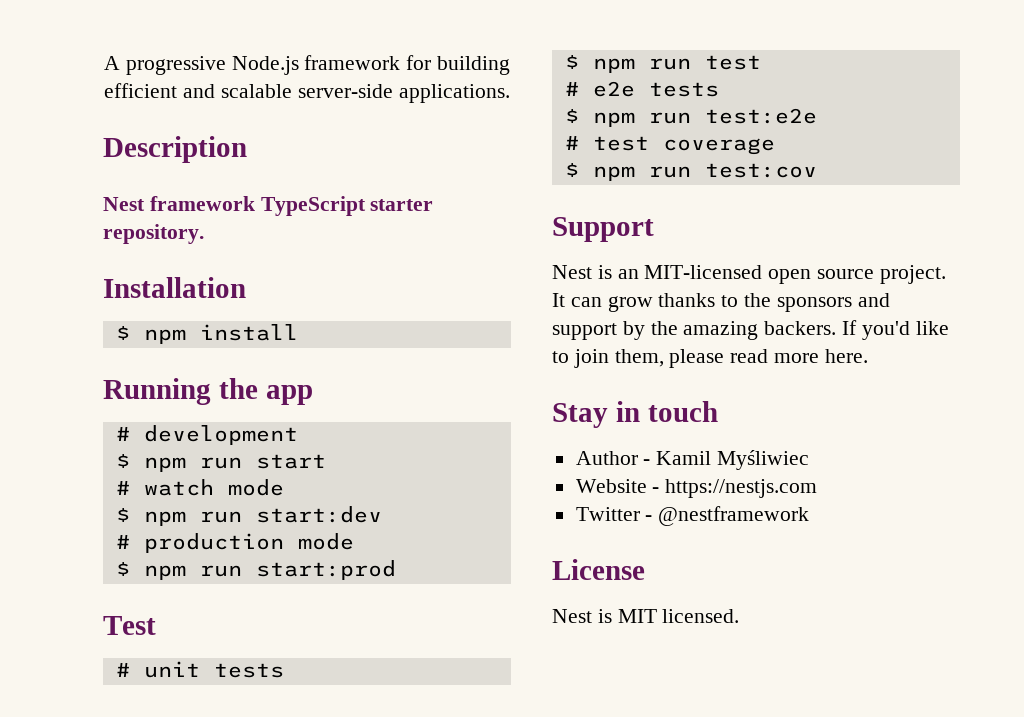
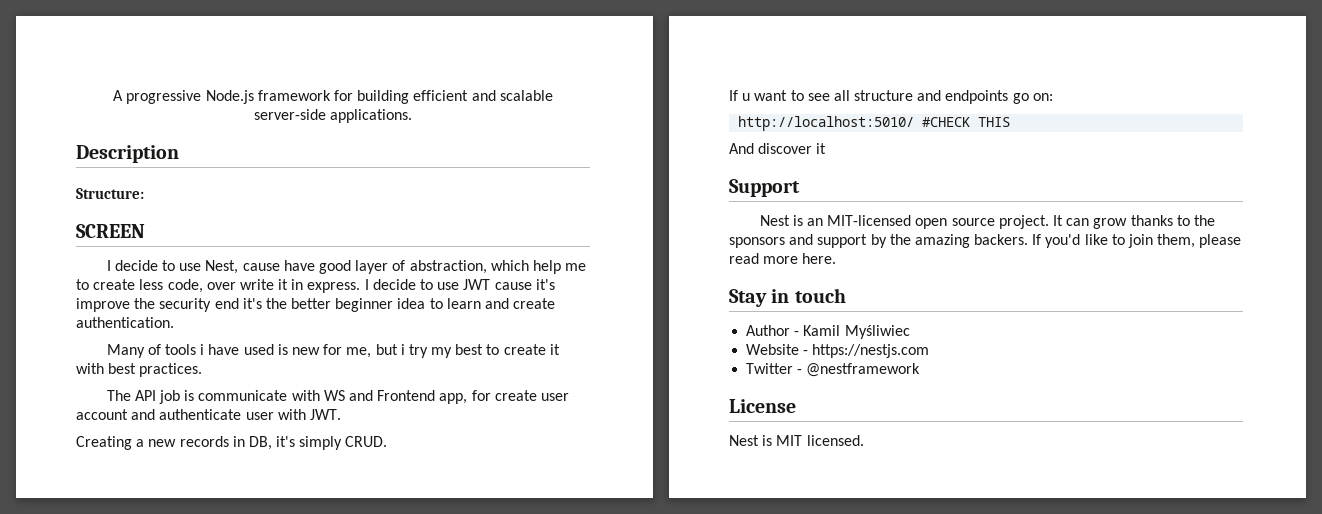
- Nest framework TypeScript starter repository.
- Installation
- $ npm install
- Running the app
- # development
- $ npm run start
- # watch mode
- $ npm run start:dev
- # production mode
- $ npm run start:prod
- Test
- # unit tests
- $ npm run test
- # e2e tests
- $ npm run test:e2e
- # test coverage
- $ npm run test:cov
+ Structure:
+ SCREEN
+ I decide to use Nest, cause have good layer of abstraction, which help me to create less code, over write it in express. I decide to use JWT cause it's improve the security end it's the better beginner idea to learn and create authentication.
+ Many of tools i have used is new for me, but i try my best to create it with best practices.
+ The API job is communicate with WS and Frontend app, for create user account and authenticate user with JWT.
+ Creating a new records in DB, it's simply CRUD.
+ If u want to see all structure and endpoints go on:
+ http://localhost:5010/ #CHECK THIS
+ And discover it

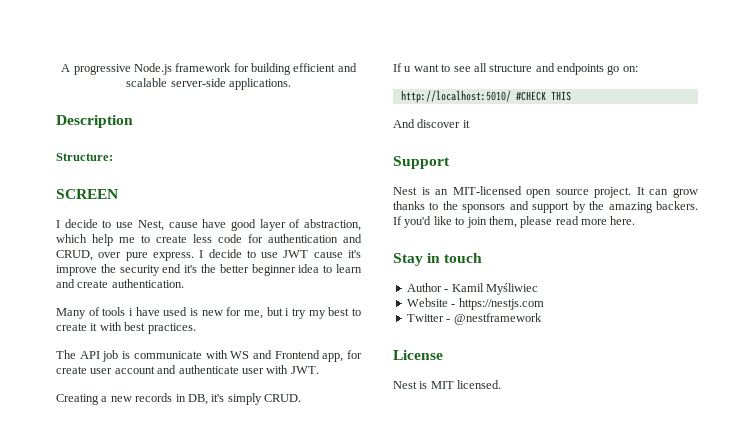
- I decide to use Nest, cause have good layer of abstraction, which help me to create less code, over write it in express.
+ I decide to use Nest, cause have good layer of abstraction, which help me to create less code for authentication and CRUD, over pure express.

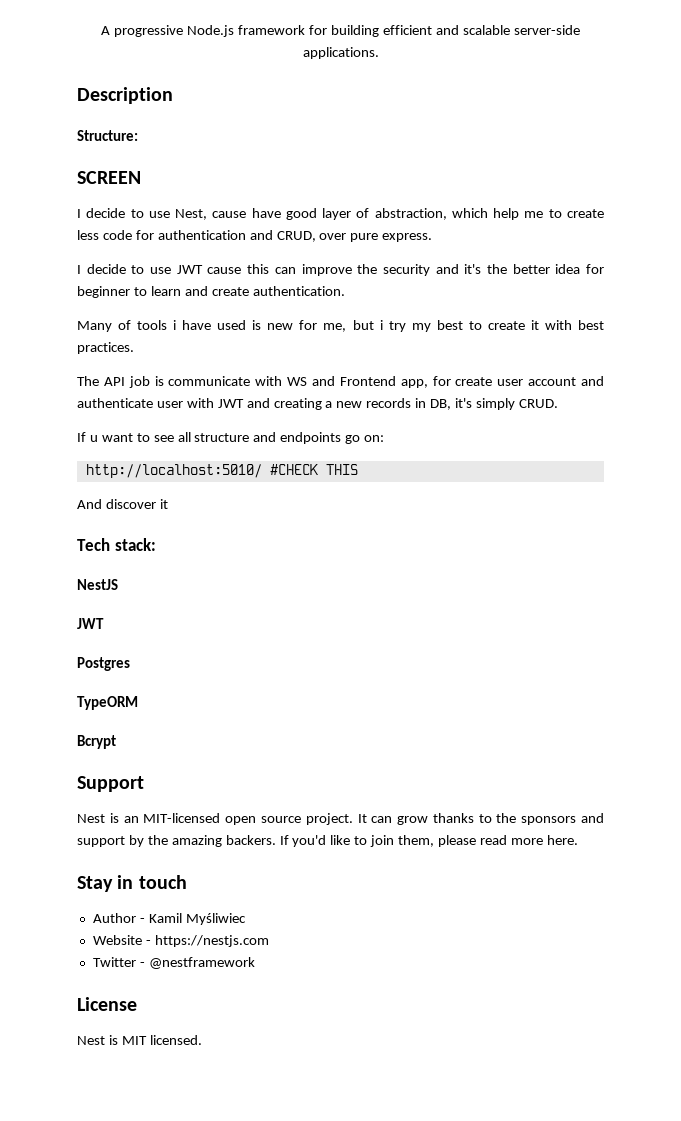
- I decide to use Nest, cause have good layer of abstraction, which help me to create less code for authentication and CRUD, over pure express. I decide to use JWT cause it's improve the security end it's the better beginner idea to learn and create authentication.
+ I decide to use Nest, cause have good layer of abstraction, which help me to create less code for authentication and CRUD, over pure express.
+ I decide to use JWT cause this can improve the security and it's the better idea for beginner to learn and create authentication.
- The API job is communicate with WS and Frontend app, for create user account and authenticate user with JWT.
- Creating a new records in DB, it's simply CRUD.
+ The API job is communicate with WS and Frontend app, for create user account and authenticate user with JWT and creating a new records in DB, it's simply CRUD.
+ Tech stack:
+ NestJS
+ JWT
+ Postgres
+ TypeORM
+ Bcrypt

